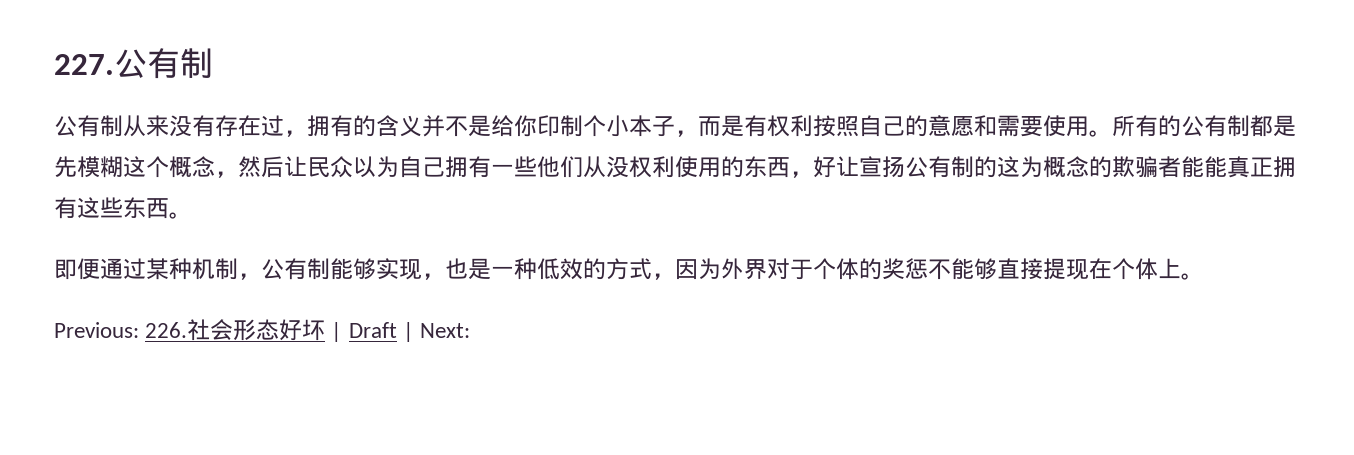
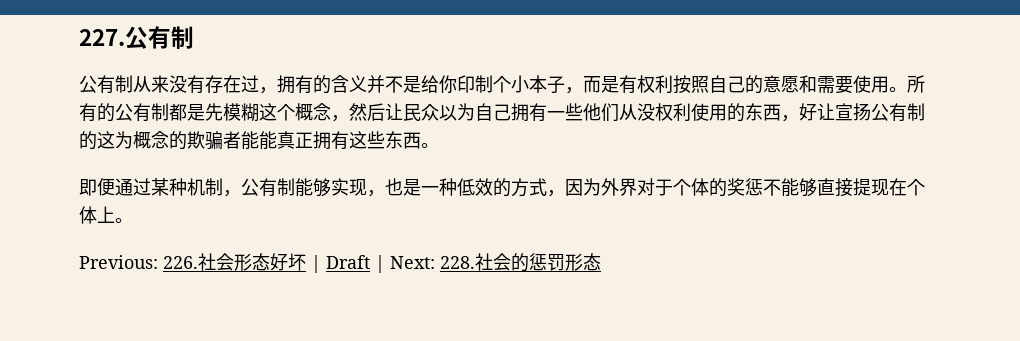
- Previous: 226.社会形态好坏 | Draft | Next:
+ Previous: 226.社会形态好坏 | Draft | Next: 228.社会的惩罚形态

